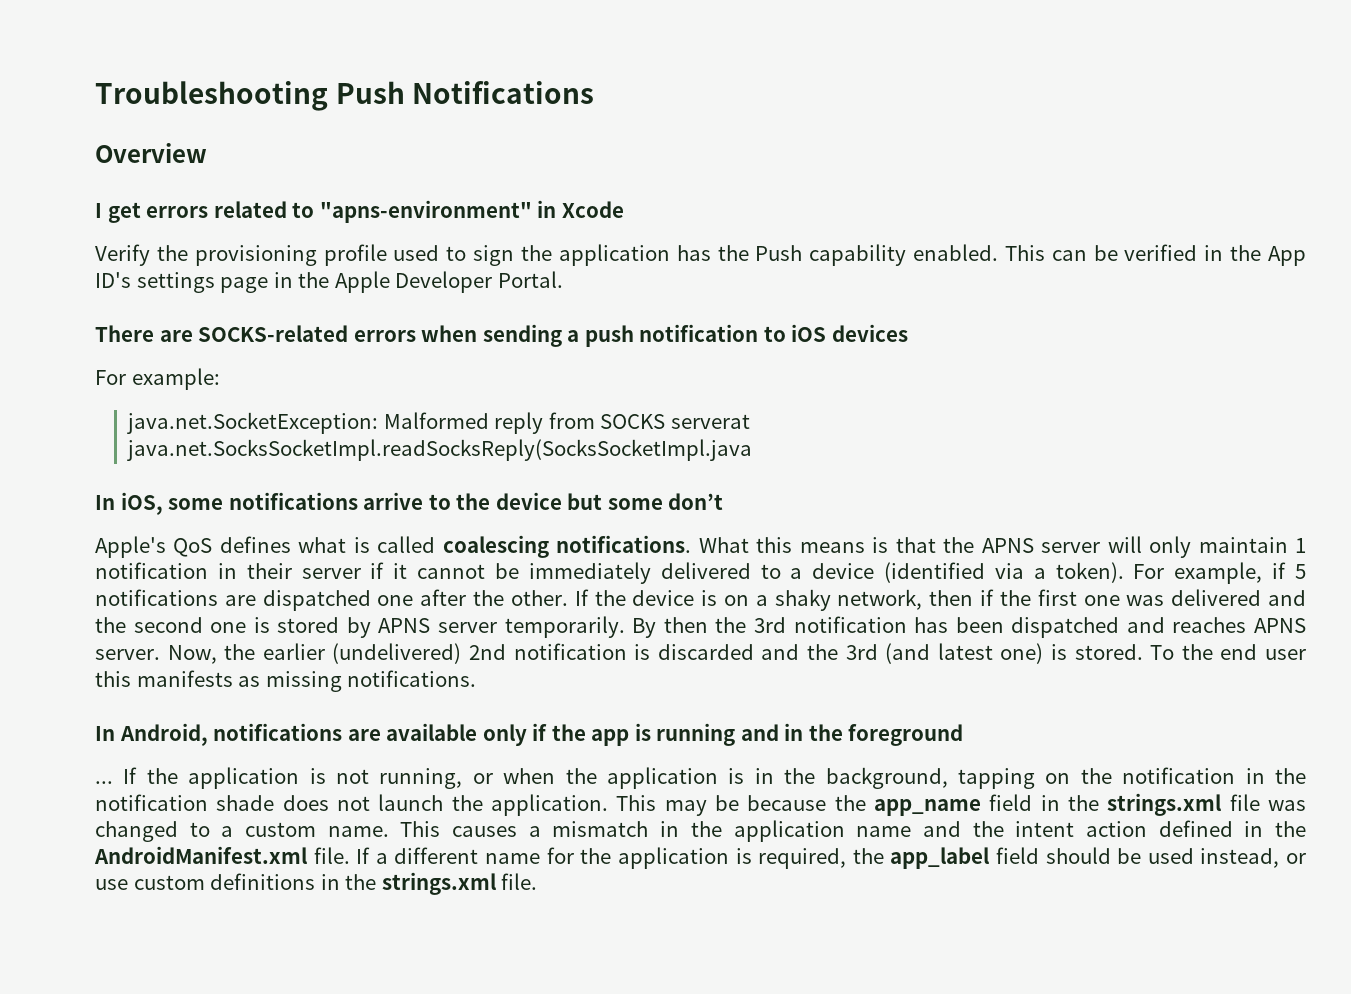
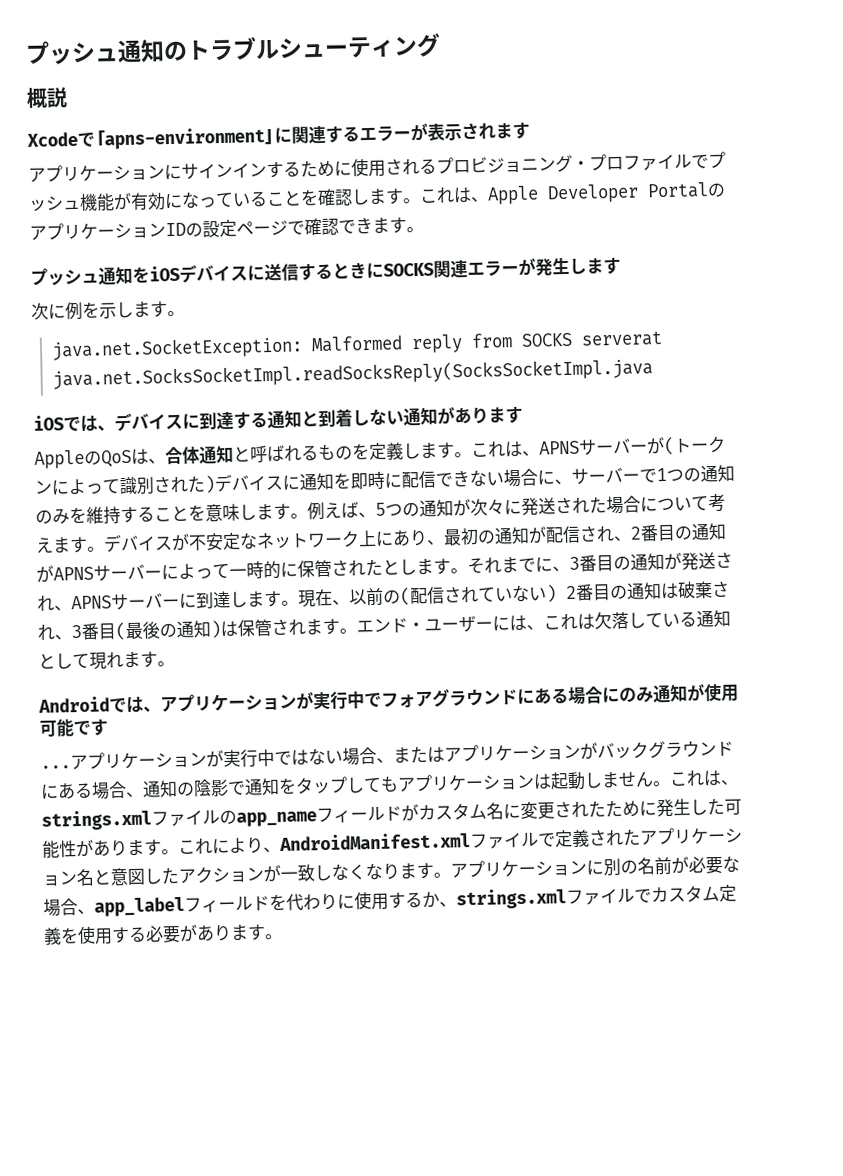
- Troubleshooting Push Notifications
- Overview
- I get errors related to "apns-environment" in Xcode
- Verify the provisioning profile used to sign the application has the Push capability enabled. This can be verified in the App ID's settings page in the Apple Developer Portal.
- There are SOCKS-related errors when sending a push notification to iOS devices
- For example:
+ プッシュ通知のトラブルシューティング
+ 概説
+ Xcodeで「apns-environment」に関連するエラーが表示されます
+ アプリケーションにサインインするために使用されるプロビジョニング・プロファイルでプッシュ機能が有効になっていることを確認します。これは、Apple Developer PortalのアプリケーションIDの設定ページで確認できます。
+ プッシュ通知をiOSデバイスに送信するときにSOCKS関連エラーが発生します
+ 次に例を示します。
- In iOS, some notifications arrive to the device but some don’t
- Apple's QoS defines what is called coalescing notifications. What this means is that the APNS server will only maintain 1 notification in their server if it cannot be immediately delivered to a device (identified via a token). For example, if 5 notifications are dispatched one after the other. If the device is on a shaky network, then if the first one was delivered and the second one is stored by APNS server temporarily. By then the 3rd notification has been dispatched and reaches APNS server. Now, the earlier (undelivered) 2nd notification is discarded and the 3rd (and latest one) is stored. To the end user this manifests as missing notifications.
- In Android, notifications are available only if the app is running and in the foreground
- ... If the application is not running, or when the application is in the background, tapping on the notification in the notification shade does not launch the application. This may be because the app_name field in the strings.xml file was changed to a custom name. This causes a mismatch in the application name and the intent action defined in the AndroidManifest.xml file. If a different name for the application is required, the app_label field should be used instead, or use custom definitions in the strings.xml file.
+ iOSでは、デバイスに到達する通知と到着しない通知があります
+ AppleのQoSは、合体通知と呼ばれるものを定義します。これは、APNSサーバーが(トークンによって識別された)デバイスに通知を即時に配信できない場合に、サーバーで1つの通知のみを維持することを意味します。例えば、5つの通知が次々に発送された場合について考えます。デバイスが不安定なネットワーク上にあり、最初の通知が配信され、2番目の通知がAPNSサーバーによって一時的に保管されたとします。それまでに、3番目の通知が発送され、APNSサーバーに到達します。現在、以前の(配信されていない) 2番目の通知は破棄され、3番目(最後の通知)は保管されます。エンド・ユーザーには、これは欠落している通知として現れます。
+ Androidでは、アプリケーションが実行中でフォアグラウンドにある場合にのみ通知が使用可能です
+ ...アプリケーションが実行中ではない場合、またはアプリケーションがバックグラウンドにある場合、通知の陰影で通知をタップしてもアプリケーションは起動しません。これは、strings.xmlファイルのapp_nameフィールドがカスタム名に変更されたために発生した可能性があります。これにより、AndroidManifest.xmlファイルで定義されたアプリケーション名と意図したアクションが一致しなくなります。アプリケーションに別の名前が必要な場合、app_labelフィールドを代わりに使用するか、strings.xmlファイルでカスタム定義を使用する必要があります。

